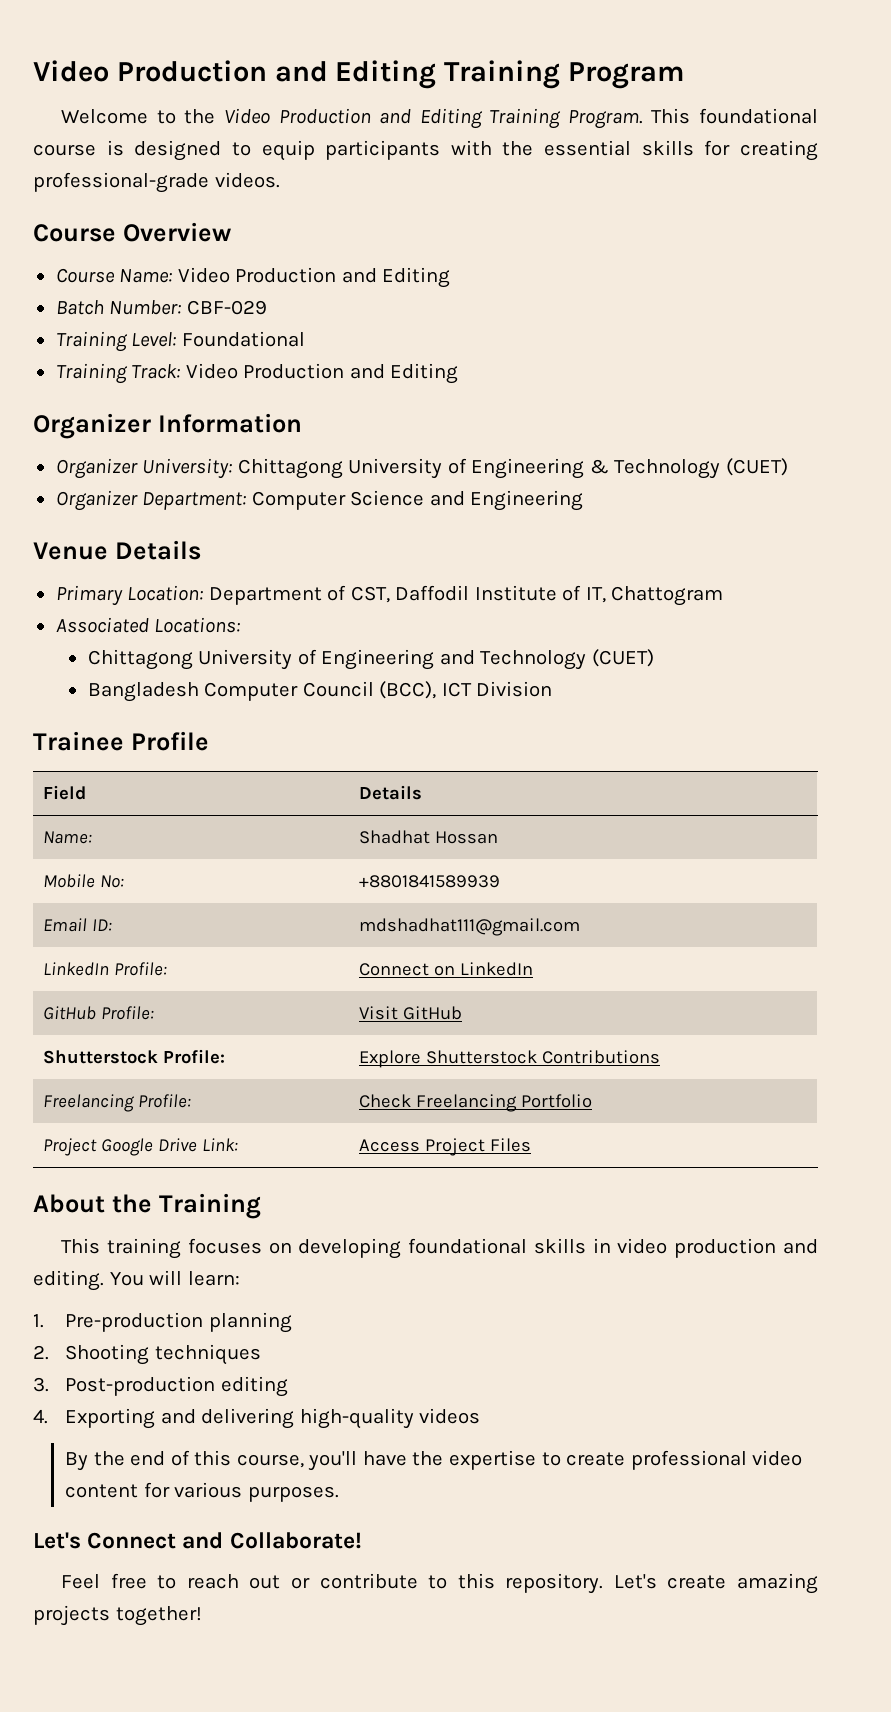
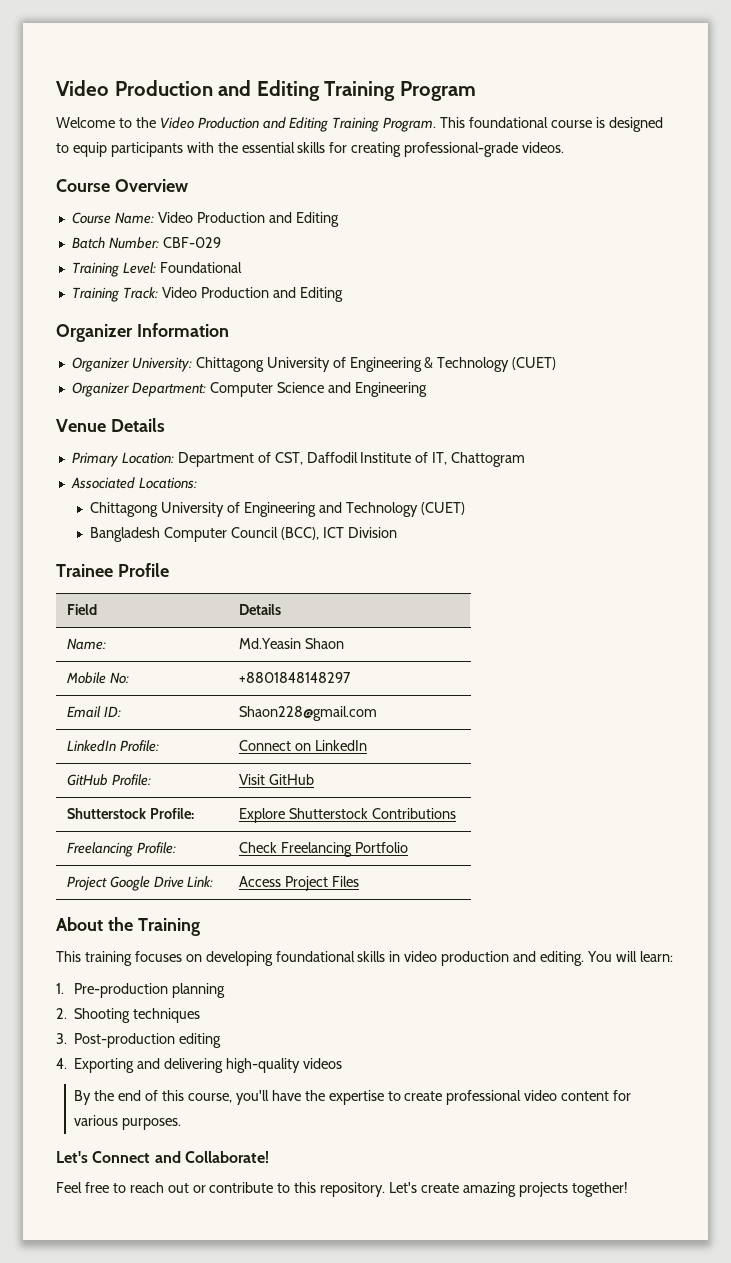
- Name: | Shadhat Hossan
+ Name: | Md.Yeasin Shaon
- Mobile No: | +8801841589939
+ Mobile No: | +8801848148297
- Email ID: | mdshadhat111@gmail.com
+ Email ID: | Shaon228@gmail.com

